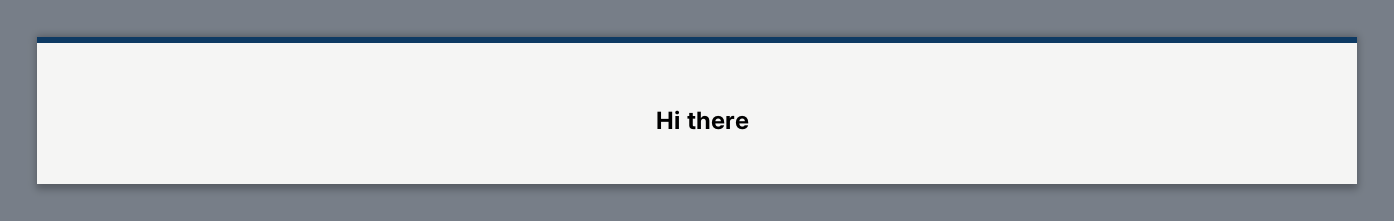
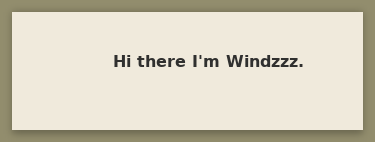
- Hi there
+ Hi there I'm Windzzz.

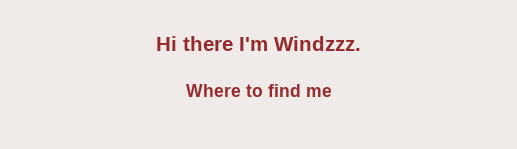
+ Where to find me

